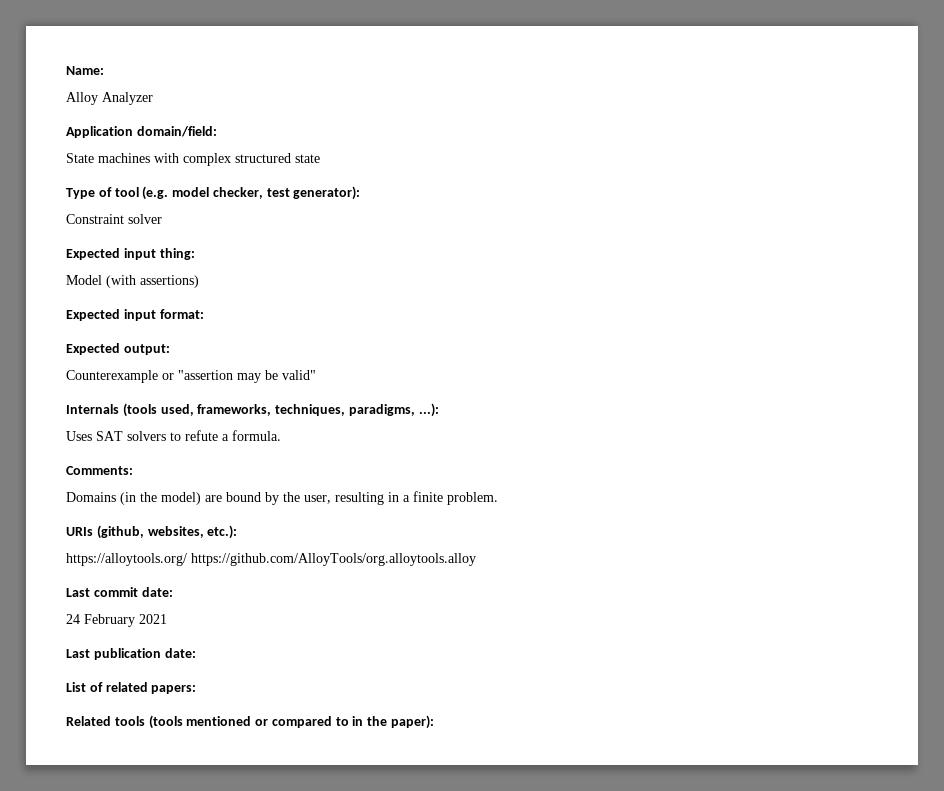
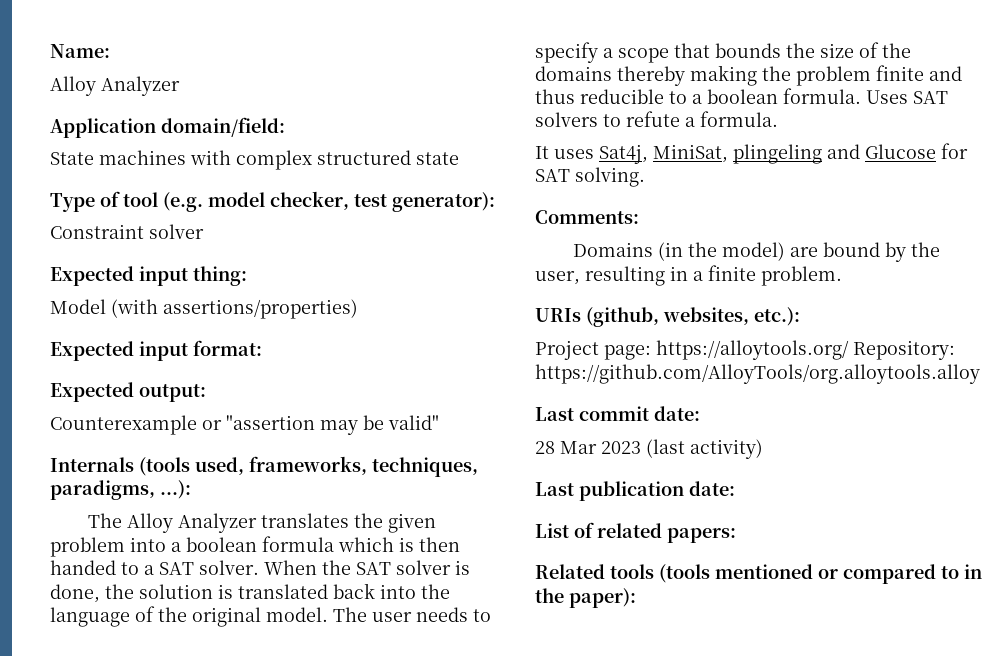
- Model (with assertions)
+ Model (with assertions/properties)
+ The Alloy Analyzer translates the given problem into a boolean formula which is then handed to a SAT solver. When the SAT solver is done, the solution is translated back into the language of the original model. The user needs to specify a scope that bounds the size of the domains thereby making the problem finite and thus reducible to a boolean formula.
+ It uses Sat4j, MiniSat, plingeling and Glucose for SAT solving.
- https://alloytools.org/ https://github.com/AlloyTools/org.alloytools.alloy
+ Project page: https://alloytools.org/ Repository: https://github.com/AlloyTools/org.alloytools.alloy
- 24 February 2021
+ 28 Mar 2023 (last activity)

